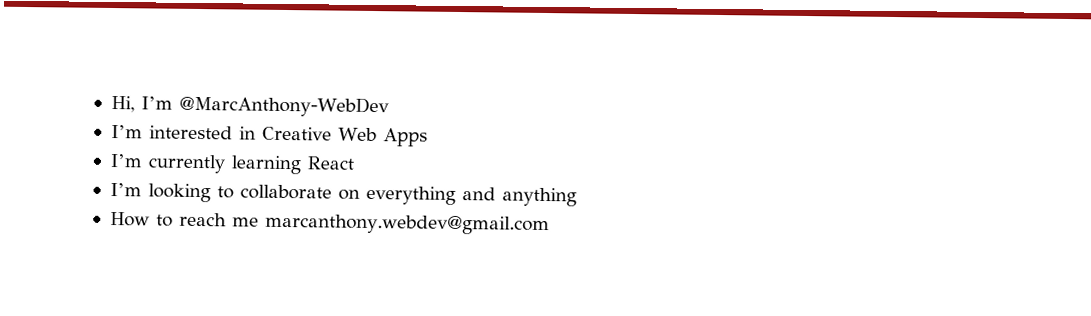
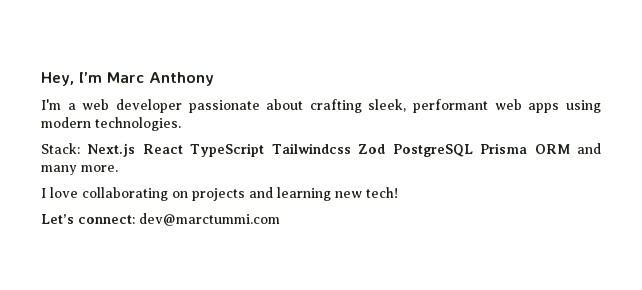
- Hi, I’m @MarcAnthony-WebDev
- I’m interested in Creative Web Apps
- I’m currently learning React
- I’m looking to collaborate on everything and anything
- How to reach me marcanthony.webdev@gmail.com
+ Hey, I’m Marc Anthony
+ I'm a web developer passionate about crafting sleek, performant web apps using modern technologies.
+ Stack: Next.js React TypeScript Tailwindcss Zod PostgreSQL Prisma ORM and many more.
+ I love collaborating on projects and learning new tech!
+ Let’s connect: dev@marctummi.com

